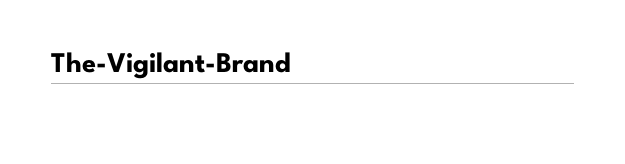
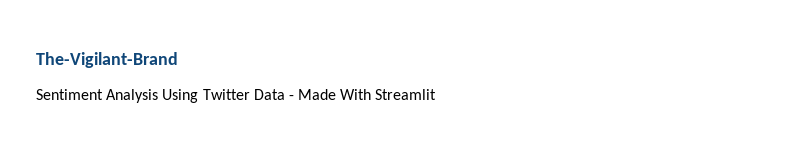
+ Sentiment Analysis Using Twitter Data - Made With Streamlit

